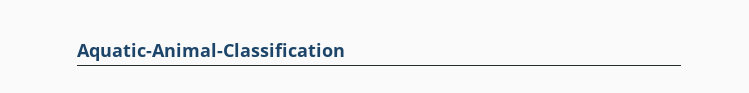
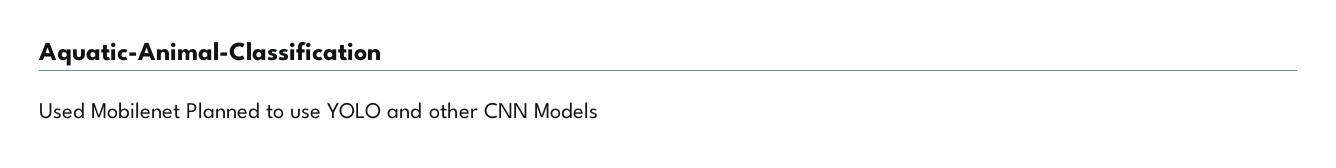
+ Used Mobilenet Planned to use YOLO and other CNN Models

